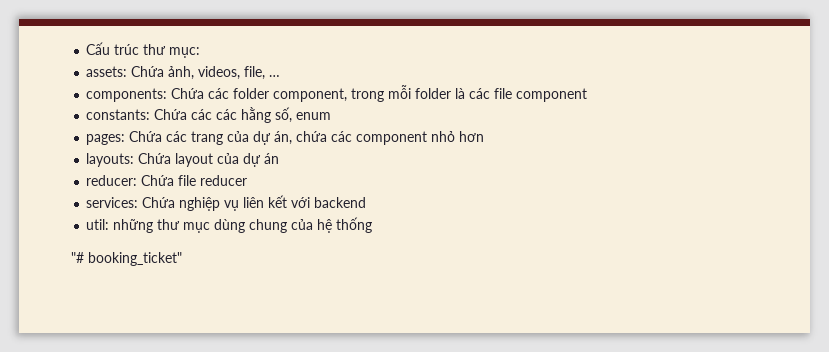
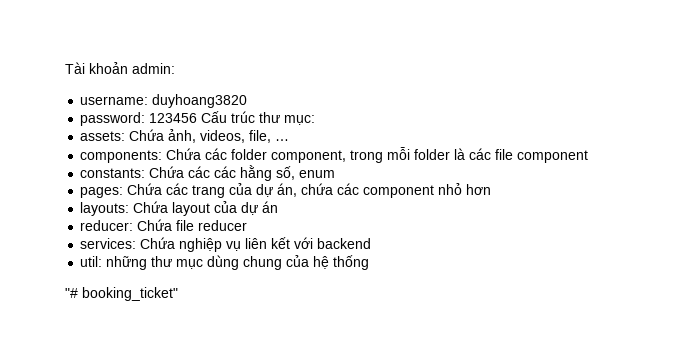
- Cấu trúc thư mục:
+ Tài khoản admin:
+ username: duyhoang3820
+ password: 123456 Cấu trúc thư mục:

